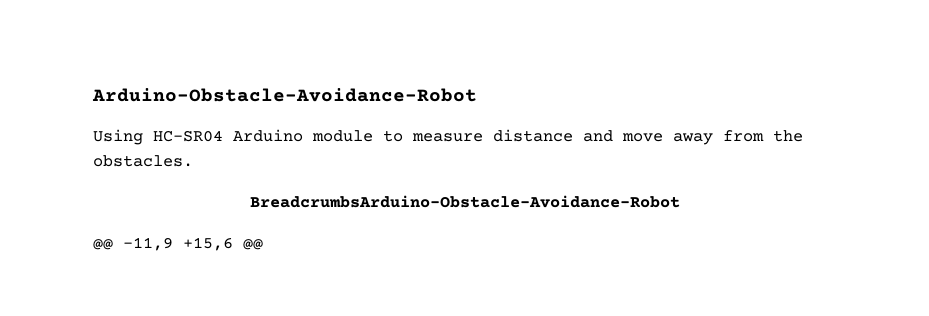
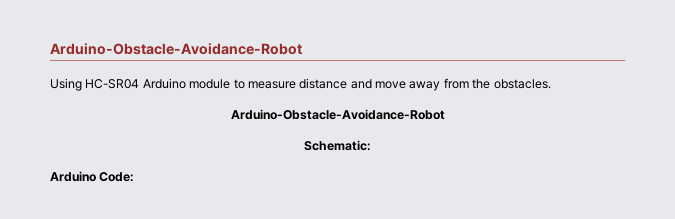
  Using HC-SR04 Arduino module to measure distance and move away from the obstacles.
- BreadcrumbsArduino-Obstacle-Avoidance-Robot
- @@ -11,9 +15,6 @@
+ Arduino-Obstacle-Avoidance-Robot
+ Schematic:
+ Arduino Code:

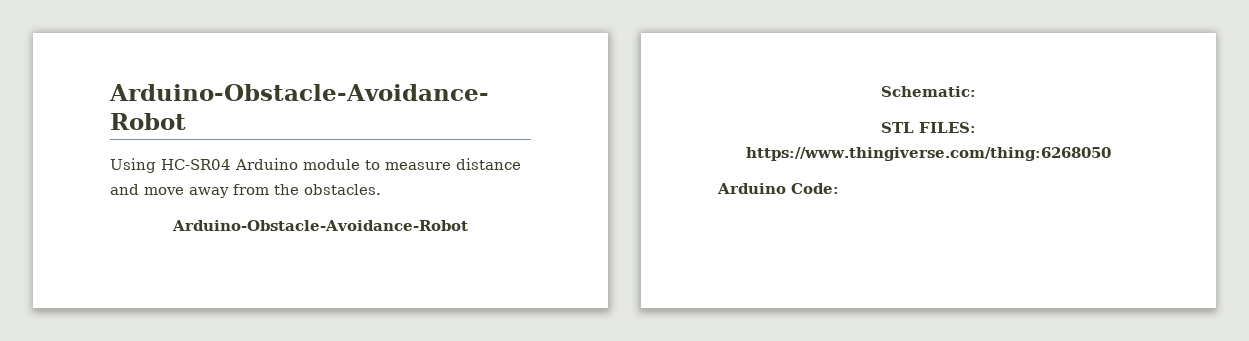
+ STL FILES: https://www.thingiverse.com/thing:6268050

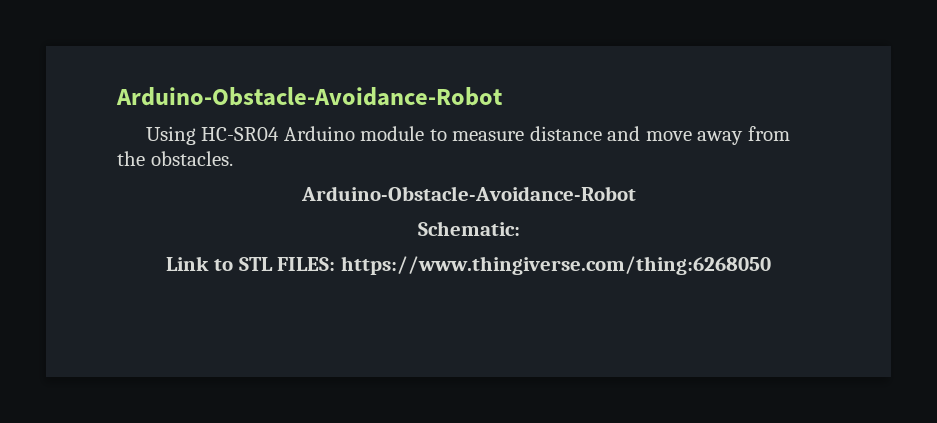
- STL FILES: https://www.thingiverse.com/thing:6268050
+ Link to STL FILES: https://www.thingiverse.com/thing:6268050
- Arduino Code:

